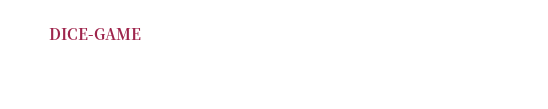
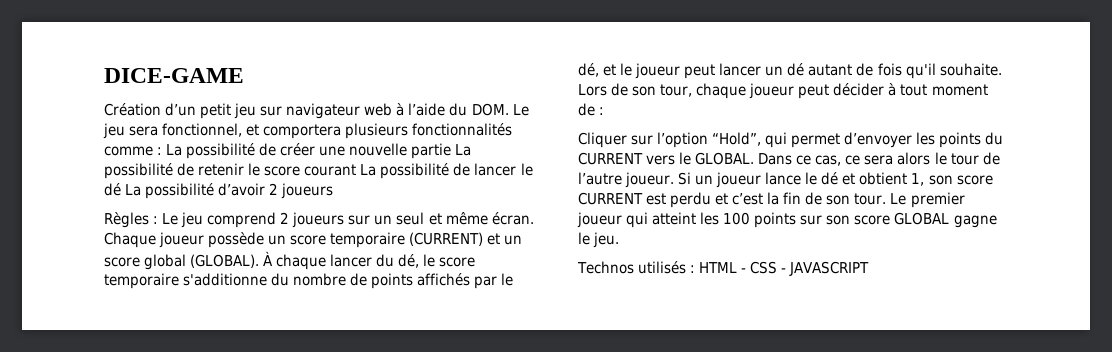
+ Création d’un petit jeu sur navigateur web à l’aide du DOM. Le jeu sera fonctionnel, et comportera plusieurs fonctionnalités comme : La possibilité de créer une nouvelle partie La possibilité de retenir le score courant La possibilité de lancer le dé La possibilité d’avoir 2 joueurs
+ Règles : Le jeu comprend 2 joueurs sur un seul et même écran. Chaque joueur possède un score temporaire (CURRENT) et un score global (GLOBAL). À chaque lancer du dé, le score temporaire s'additionne du nombre de points affichés par le dé, et le joueur peut lancer un dé autant de fois qu'il souhaite. Lors de son tour, chaque joueur peut décider à tout moment de :
+ Cliquer sur l’option “Hold”, qui permet d’envoyer les points du CURRENT vers le GLOBAL. Dans ce cas, ce sera alors le tour de l’autre joueur. Si un joueur lance le dé et obtient 1, son score CURRENT est perdu et c’est la fin de son tour. Le premier joueur qui atteint les 100 points sur son score GLOBAL gagne le jeu.
+ Technos utilisés : HTML - CSS - JAVASCRIPT

